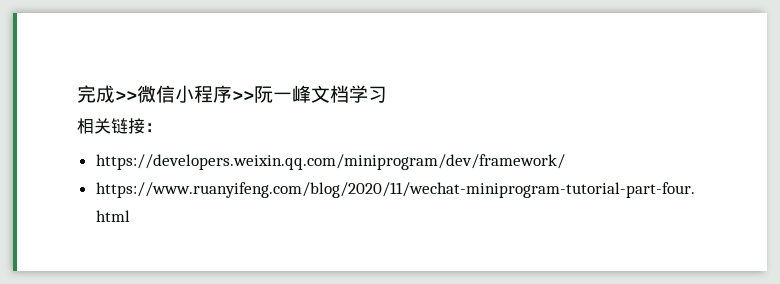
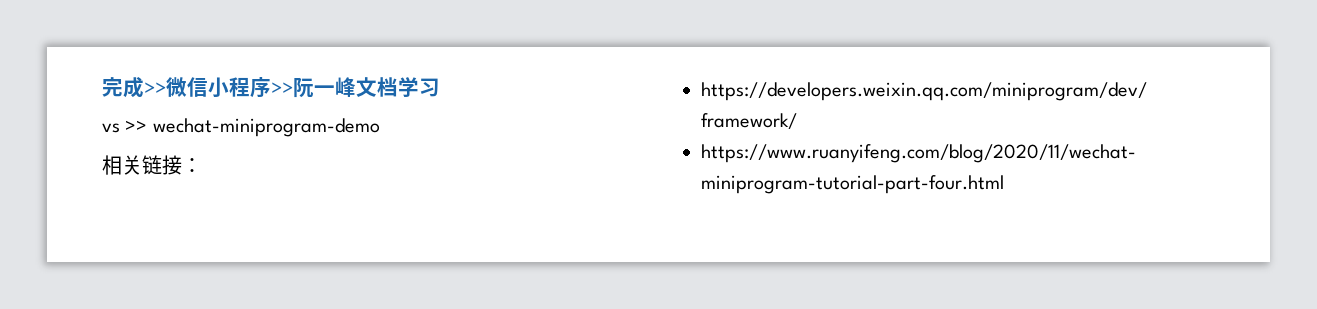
+ vs >> wechat-miniprogram-demo

